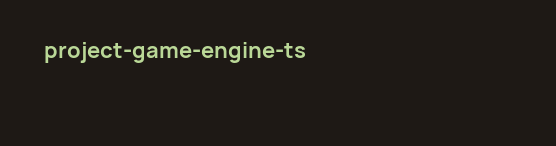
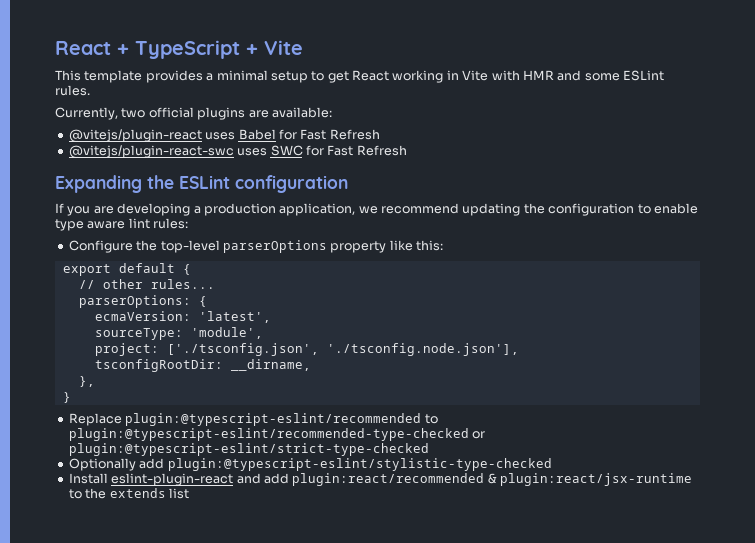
- project-game-engine-ts
+ React + TypeScript + Vite
+ This template provides a minimal setup to get React working in Vite with HMR and some ESLint rules.
+ Currently, two official plugins are available:
+ @vitejs/plugin-react uses Babel for Fast Refresh
+ @vitejs/plugin-react-swc uses SWC for Fast Refresh
+ Expanding the ESLint configuration
+ If you are developing a production application, we recommend updating the configuration to enable type aware lint rules:
+ Configure the top-level parserOptions property like this:
+ export default {
+ // other rules...
+ parserOptions: {
+ ecmaVersion: 'latest',
+ sourceType: 'module',
+ project: ['./tsconfig.json', './tsconfig.node.json'],
+ tsconfigRootDir: __dirname,
+ },
+ }
+ Replace plugin:@typescript-eslint/recommended to plugin:@typescript-eslint/recommended-type-checked or plugin:@typescript-eslint/strict-type-checked
+ Optionally add plugin:@typescript-eslint/stylistic-type-checked
+ Install eslint-plugin-react and add plugin:react/recommended & plugin:react/jsx-runtime to the extends list

